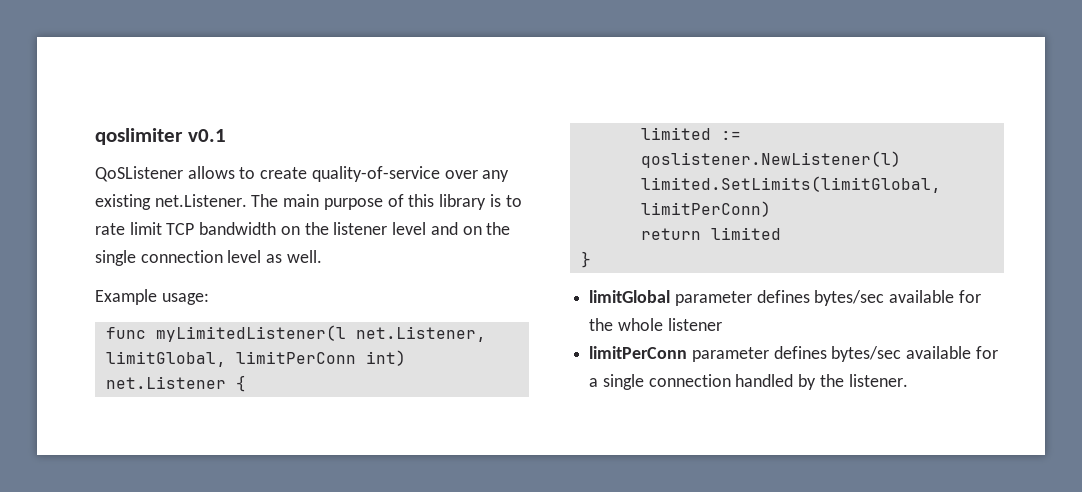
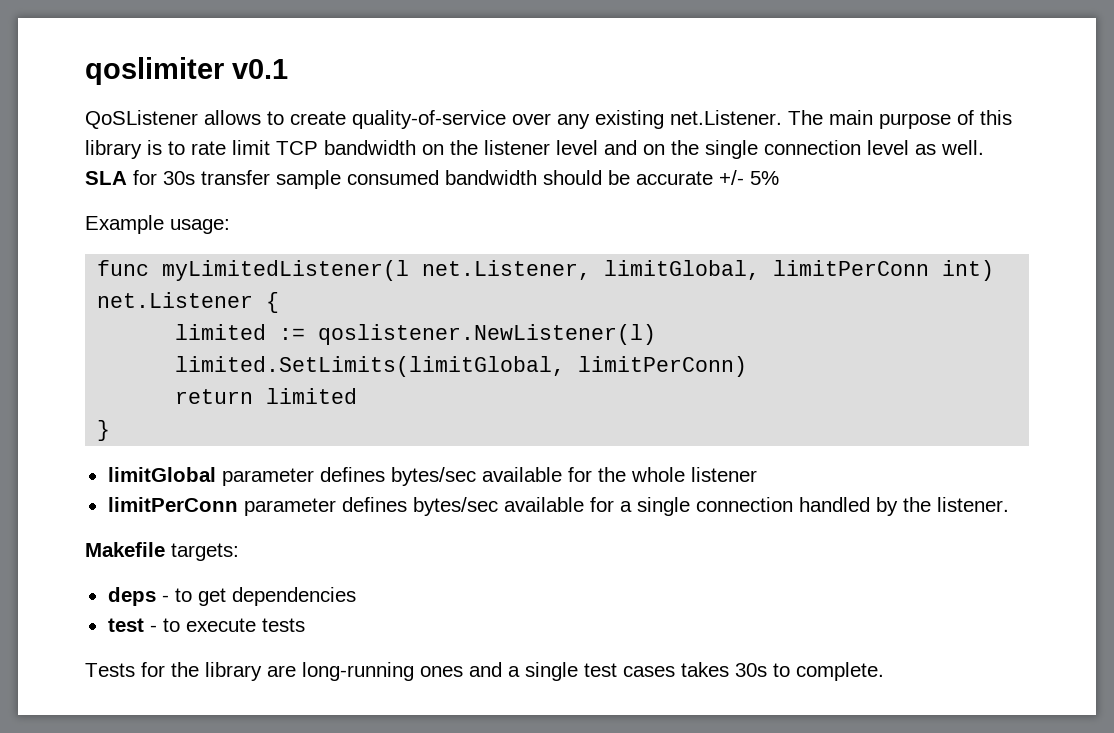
+ SLA for 30s transfer sample consumed bandwidth should be accurate +/- 5%
+ Makefile targets:
+ deps - to get dependencies
+ test - to execute tests
+ Tests for the library are long-running ones and a single test cases takes 30s to complete.

